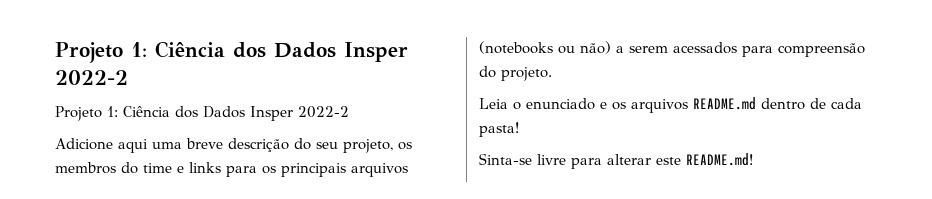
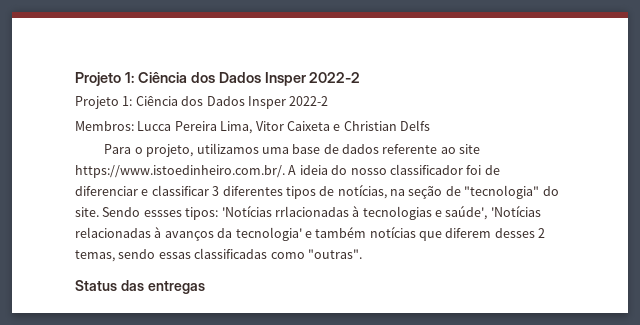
- Adicione aqui uma breve descrição do seu projeto, os membros do time e links para os principais arquivos (notebooks ou não) a serem acessados para compreensão do projeto.
- Leia o enunciado e os arquivos README.md dentro de cada pasta!
- Sinta-se livre para alterar este README.md!
+ Membros: Lucca Pereira Lima, Vitor Caixeta e Christian Delfs
+ Para o projeto, utilizamos uma base de dados referente ao site https://www.istoedinheiro.com.br/. A ideia do nosso classificador foi de diferenciar e classificar 3 diferentes tipos de notícias, na seção de "tecnologia" do site. Sendo essses tipos: 'Notícias rrlacionadas à tecnologias e saúde', 'Notícias relacionadas à avanços da tecnologia' e também notícias que diferem desses 2 temas, sendo essas classificadas como "outras".
+ Status das entregas

